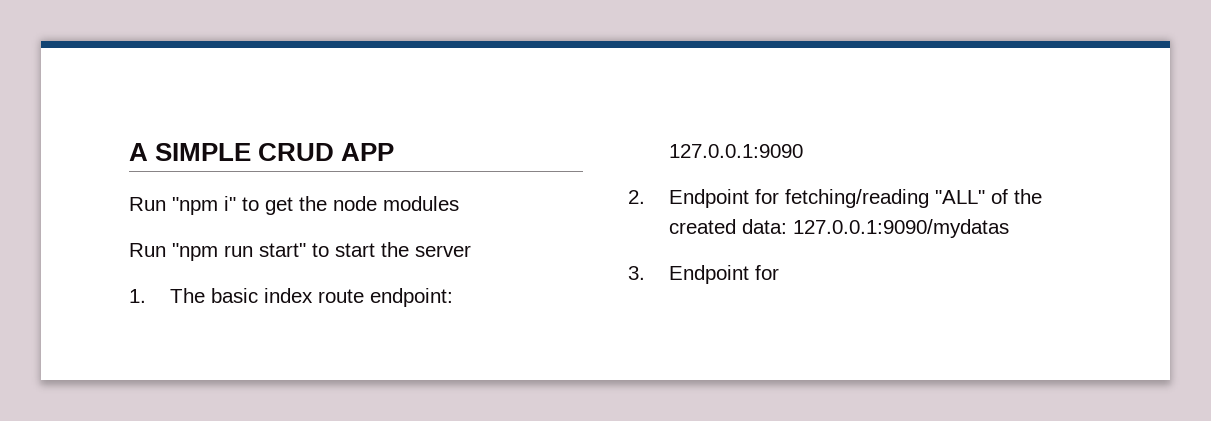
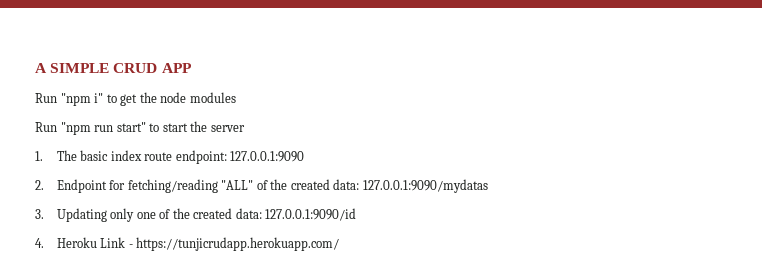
- 3. Endpoint for
+ 3. Updating only one of the created data: 127.0.0.1:9090/id
+ 4. Heroku Link - https://tunjicrudapp.herokuapp.com/

